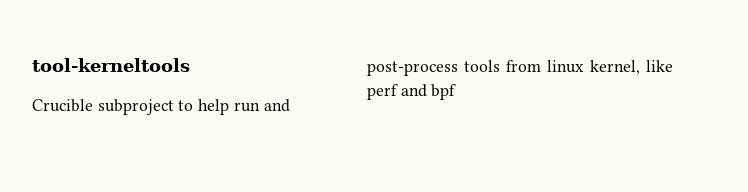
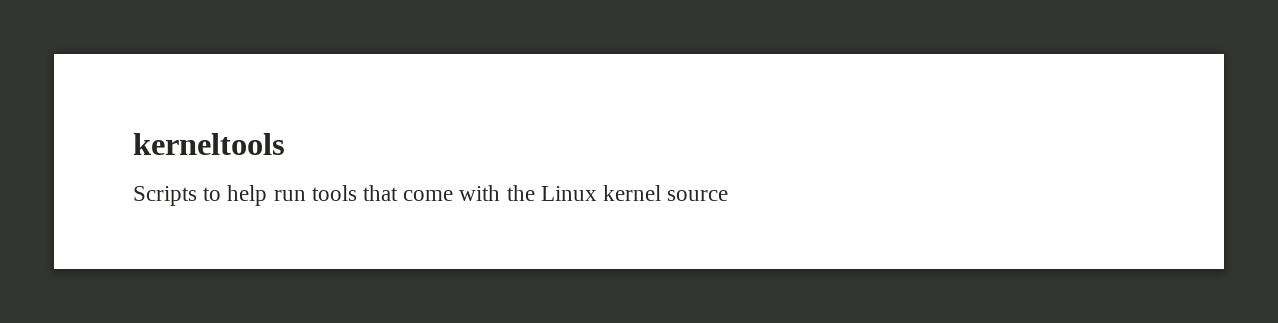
- tool-kerneltools
- Crucible subproject to help run and post-process tools from linux kernel, like perf and bpf
+ kerneltools
+ Scripts to help run tools that come with the Linux kernel source

